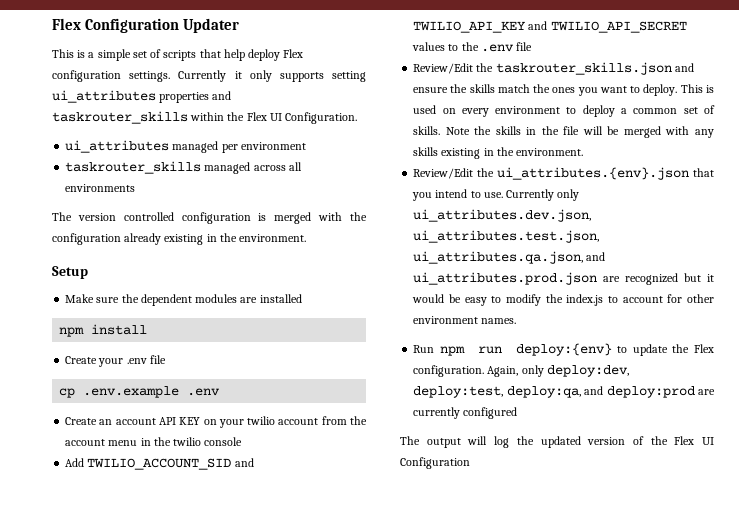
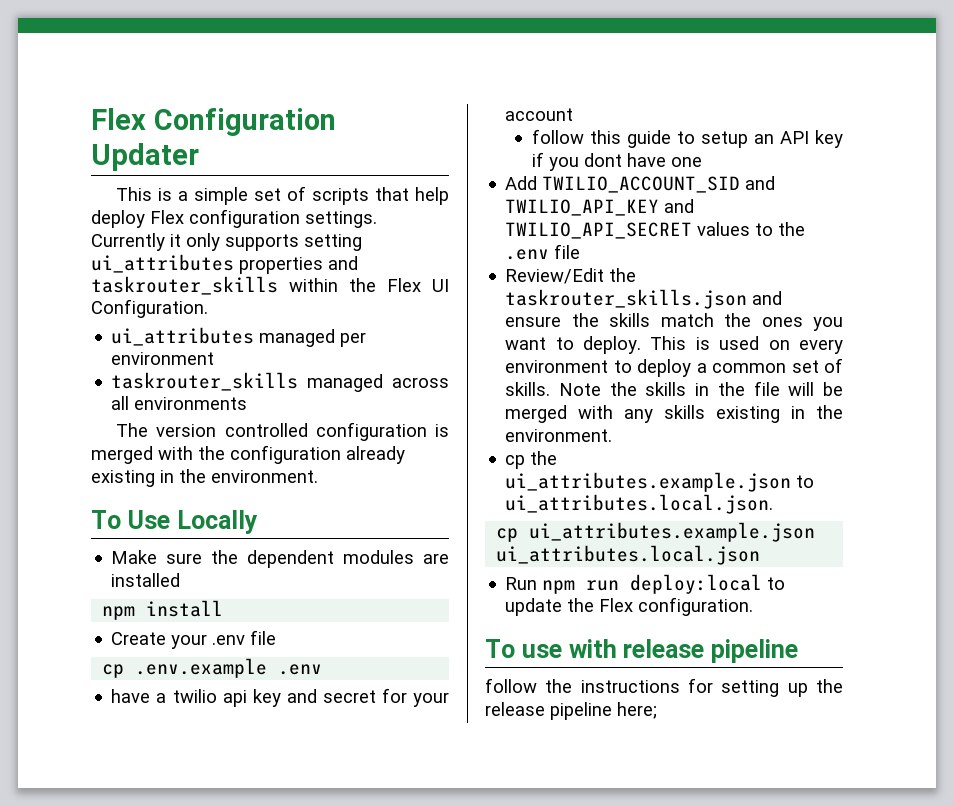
- Setup
+ To Use Locally
- Create an account API KEY on your twilio account from the account menu in the twilio console
+ have a twilio api key and secret for your account
+ follow this guide to setup an API key if you dont have one
- Review/Edit the ui_attributes.{env}.json that you intend to use. Currently only ui_attributes.dev.json, ui_attributes.test.json, ui_attributes.qa.json, and ui_attributes.prod.json are recognized but it would be easy to modify the index.js to account for other environment names.
+ cp the ui_attributes.example.json to ui_attributes.local.json.
+ cp ui_attributes.example.json ui_attributes.local.json
- Run npm run deploy:{env} to update the Flex configuration. Again, only deploy:dev, deploy:test, deploy:qa, and deploy:prod are currently configured
- The output will log the updated version of the Flex UI Configuration
+ Run npm run deploy:local to update the Flex configuration.
+ To use with release pipeline
+ follow the instructions for setting up the release pipeline here;

